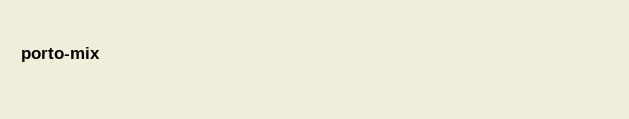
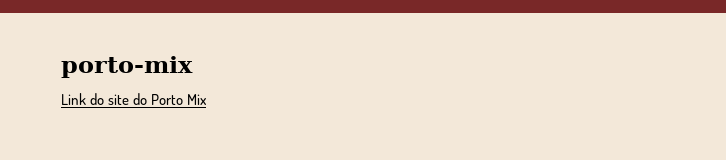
+ Link do site do Porto Mix

